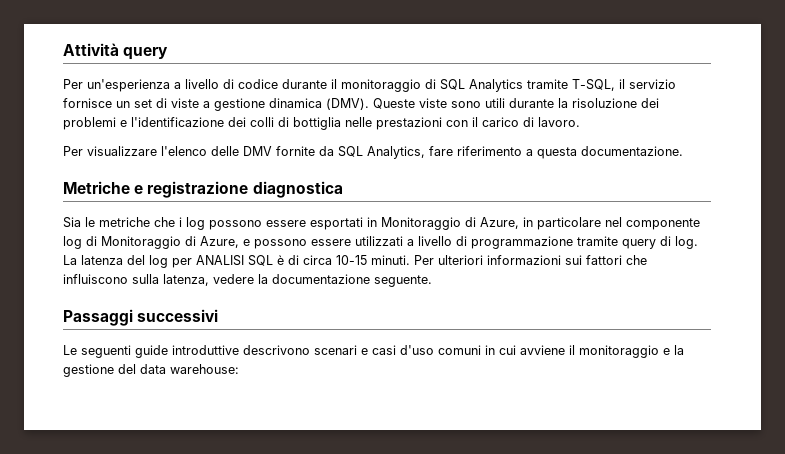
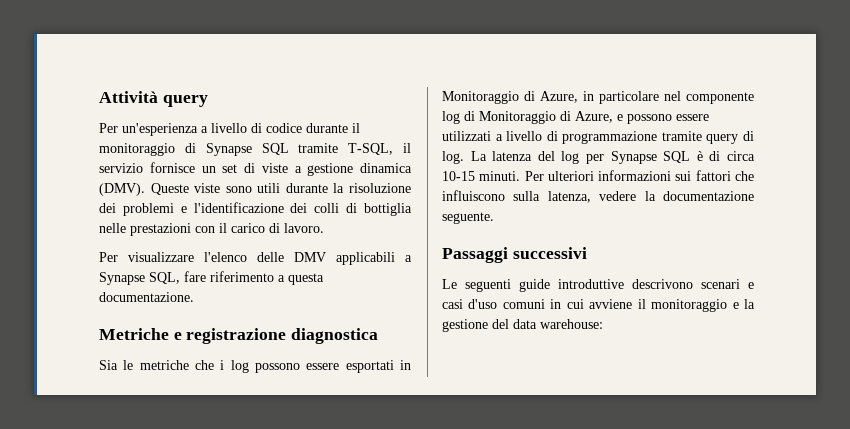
- Per un'esperienza a livello di codice durante il monitoraggio di SQL Analytics tramite T-SQL, il servizio fornisce un set di viste a gestione dinamica (DMV).
+ Per un'esperienza a livello di codice durante il monitoraggio di Synapse SQL tramite T-SQL, il servizio fornisce un set di viste a gestione dinamica (DMV).
- Per visualizzare l'elenco delle DMV fornite da SQL Analytics, fare riferimento a questa documentazione.
+ Per visualizzare l'elenco delle DMV applicabili a Synapse SQL, fare riferimento a questa documentazione.
- La latenza del log per ANALISI SQL è di circa 10-15 minuti.
+ La latenza del log per Synapse SQL è di circa 10-15 minuti.

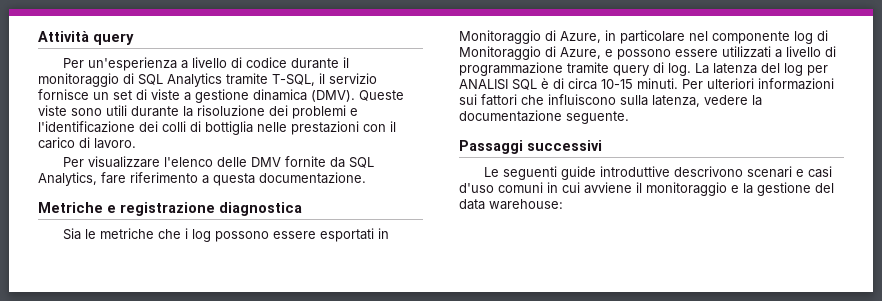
- Per un'esperienza a livello di codice durante il monitoraggio di Synapse SQL tramite T-SQL, il servizio fornisce un set di viste a gestione dinamica (DMV).
+ Per un'esperienza a livello di codice durante il monitoraggio di SQL Analytics tramite T-SQL, il servizio fornisce un set di viste a gestione dinamica (DMV).
- Per visualizzare l'elenco delle DMV applicabili a Synapse SQL, fare riferimento a questa documentazione.
+ Per visualizzare l'elenco delle DMV fornite da SQL Analytics, fare riferimento a questa documentazione.
- La latenza del log per Synapse SQL è di circa 10-15 minuti.
+ La latenza del log per ANALISI SQL è di circa 10-15 minuti.

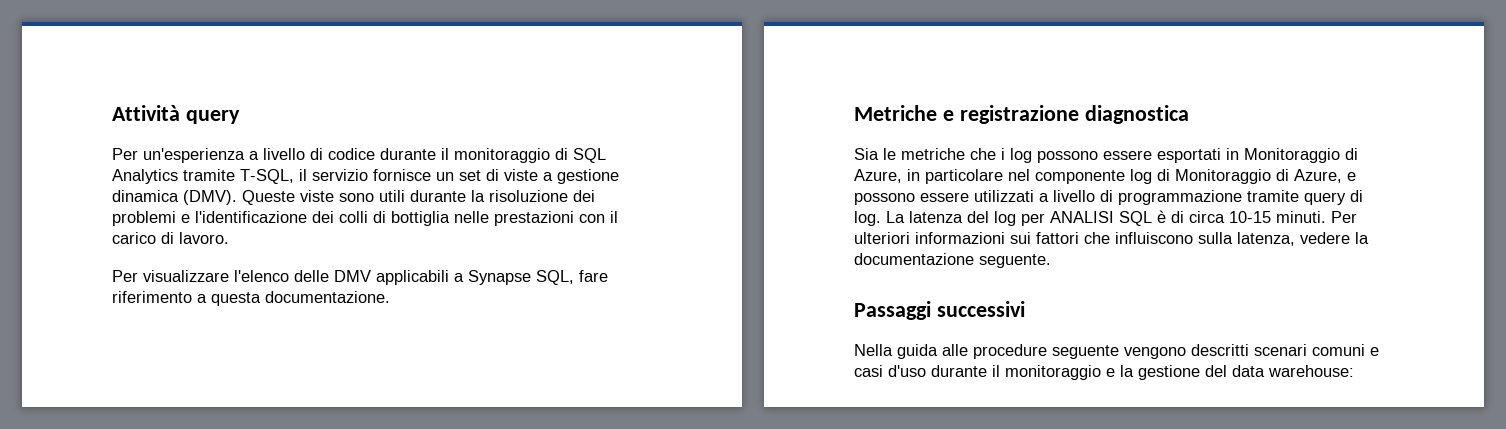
- Per visualizzare l'elenco delle DMV fornite da SQL Analytics, fare riferimento a questa documentazione.
+ Per visualizzare l'elenco delle DMV applicabili a Synapse SQL, fare riferimento a questa documentazione.
- Le seguenti guide introduttive descrivono scenari e casi d'uso comuni in cui avviene il monitoraggio e la gestione del data warehouse:
+ Nella guida alle procedure seguente vengono descritti scenari comuni e casi d'uso durante il monitoraggio e la gestione del data warehouse:

